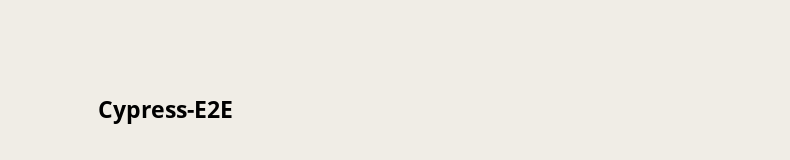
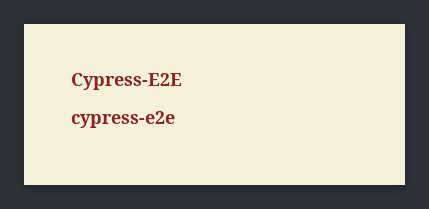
+ cypress-e2e

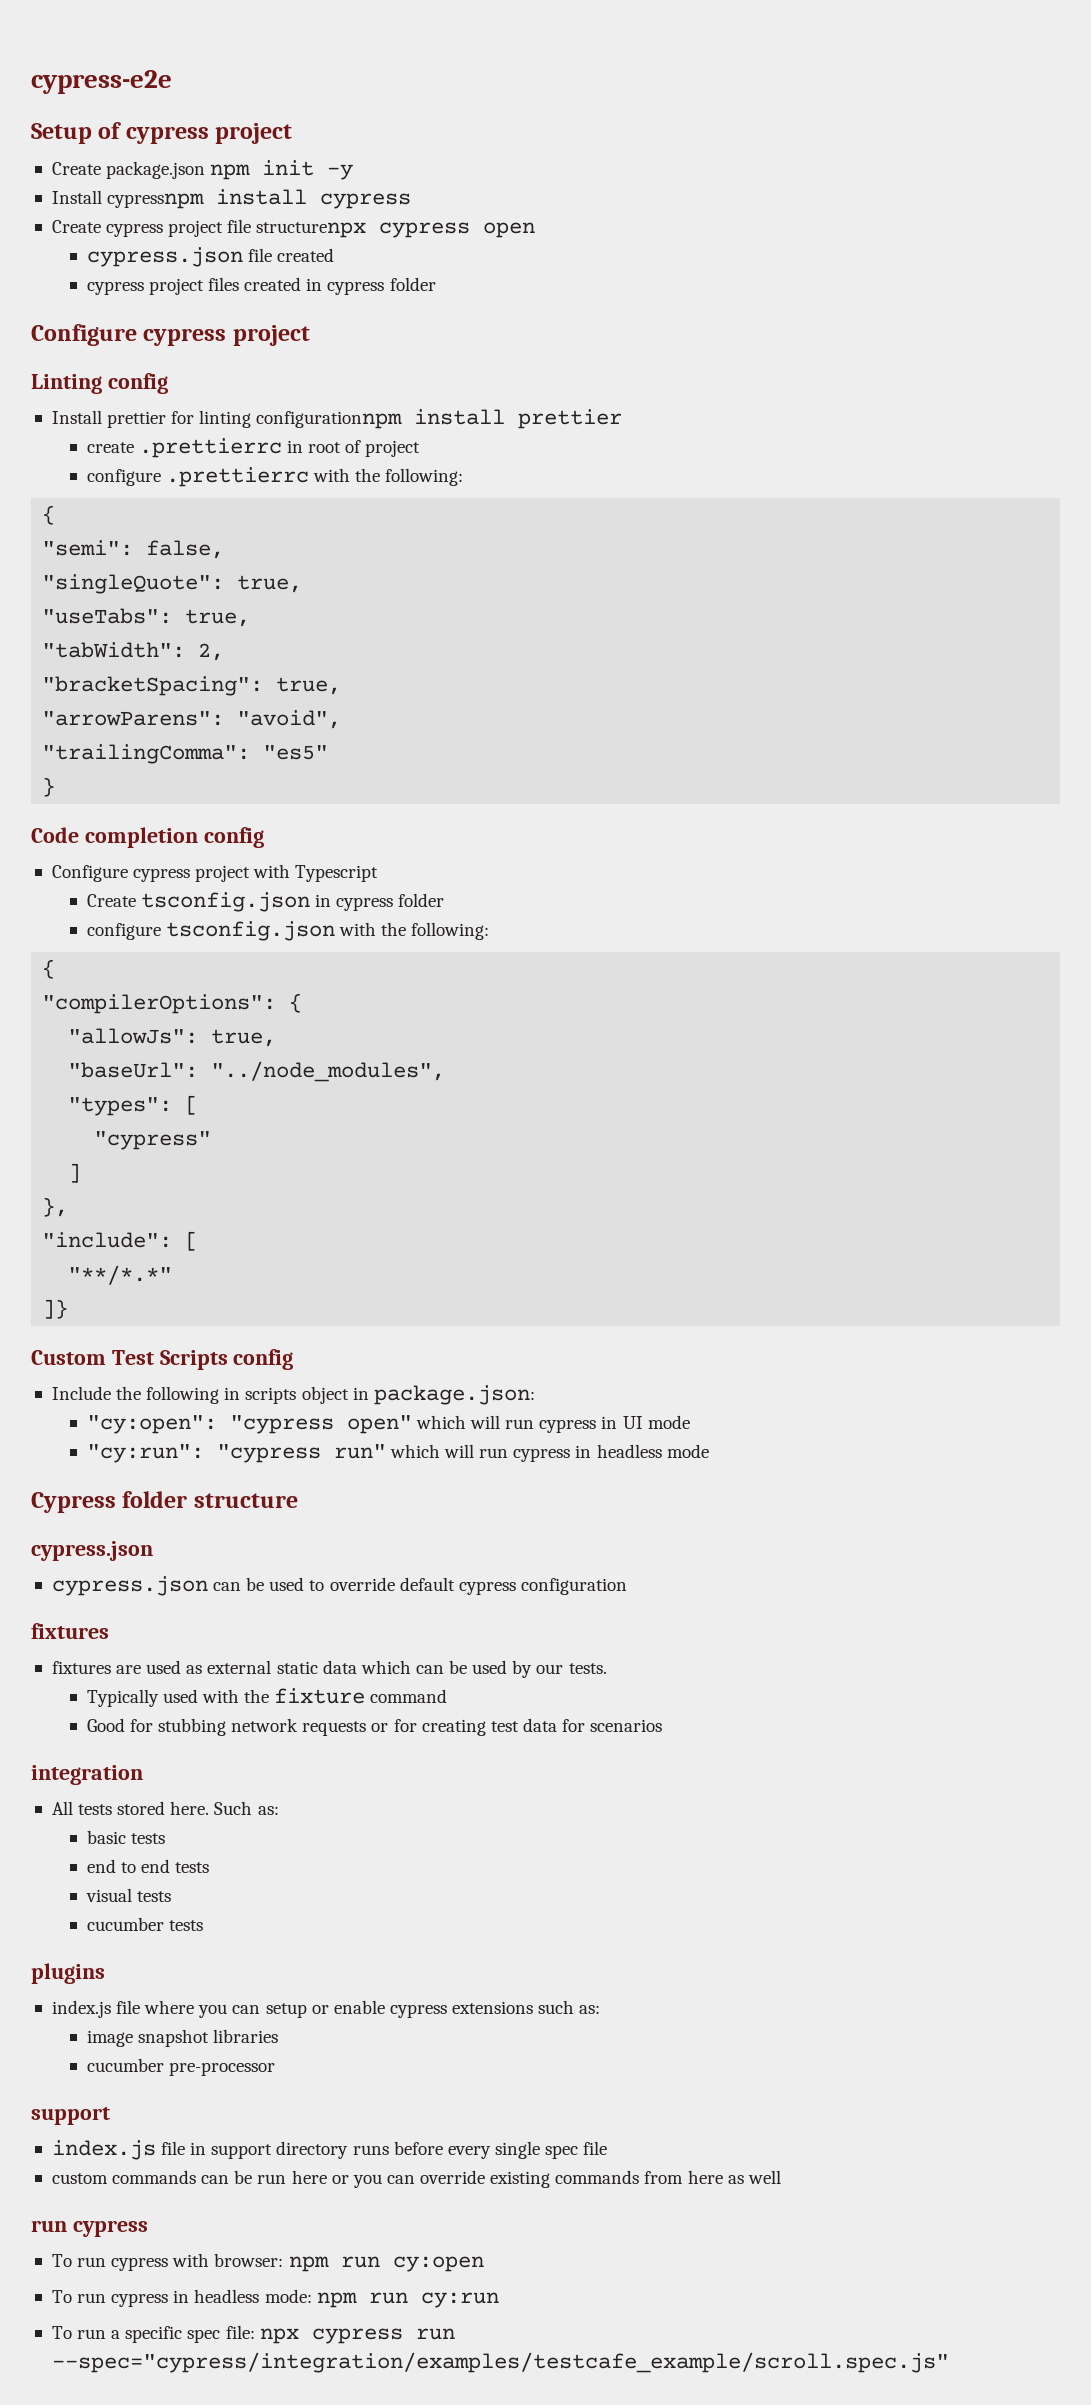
- Cypress-E2E
  cypress-e2e
+ Setup of cypress project
+ Create package.json npm init -y
+ Install cypressnpm install cypress
+ Create cypress project file structurenpx cypress open
+ cypress.json file created
+ cypress project files created in cypress folder
+ Configure cypress project
+ Linting config
+ Install prettier for linting configurationnpm install prettier
+ create .prettierrc in root of project
+ configure .prettierrc with the following:
+ {
+ "semi": false,
+ "singleQuote": true,
+ "useTabs": true,
+ "tabWidth": 2,
+ "bracketSpacing": true,
+ "arrowParens": "avoid",
+ "trailingComma": "es5"
+ }
+ Code completion config
+ Configure cypress project with Typescript
+ Create tsconfig.json in cypress folder
+ configure tsconfig.json with the following:
+ {
+ "compilerOptions": {
+ "allowJs": true,
+ "baseUrl": "../node_modules",
+ "types": [
+ "cypress"
+ ]
+ },
+ "include": [
+ "**/*.*"
+ ]}
+ Custom Test Scripts config
+ Include the following in scripts object in package.json:
+ "cy:open": "cypress open" which will run cypress in UI mode
+ "cy:run": "cypress run" which will run cypress in headless mode
+ Cypress folder structure
+ cypress.json
+ cypress.json can be used to override default cypress configuration
+ fixtures
+ fixtures are used as external static data which can be used by our tests.
+ Typically used with the fixture command
+ Good for stubbing network requests or for creating test data for scenarios
+ integration
+ All tests stored here. Such as:
+ basic tests
+ end to end tests
+ visual tests
+ cucumber tests
+ plugins
+ index.js file where you can setup or enable cypress extensions such as:
+ image snapshot libraries
+ cucumber pre-processor
+ support
+ index.js file in support directory runs before every single spec file
+ custom commands can be run here or you can override existing commands from here as well
+ run cypress
+ To run cypress with browser: npm run cy:open
+ To run cypress in headless mode: npm run cy:run
+ To run a specific spec file: npx cypress run --spec="cypress/integration/examples/testcafe_example/scroll.spec.js"

